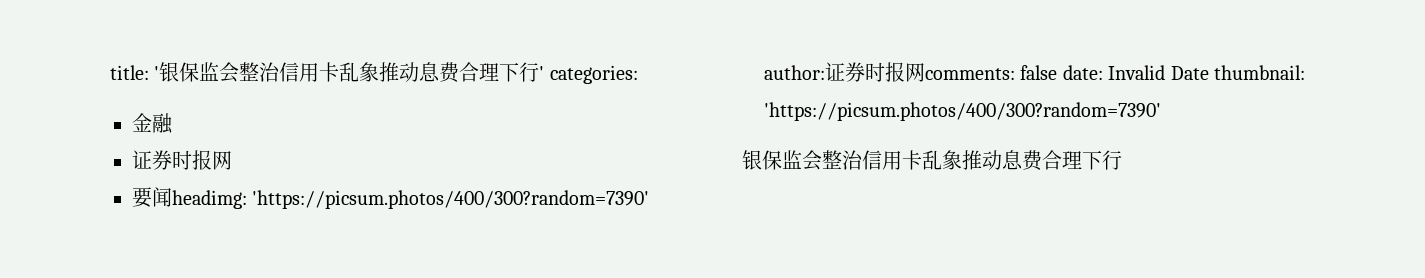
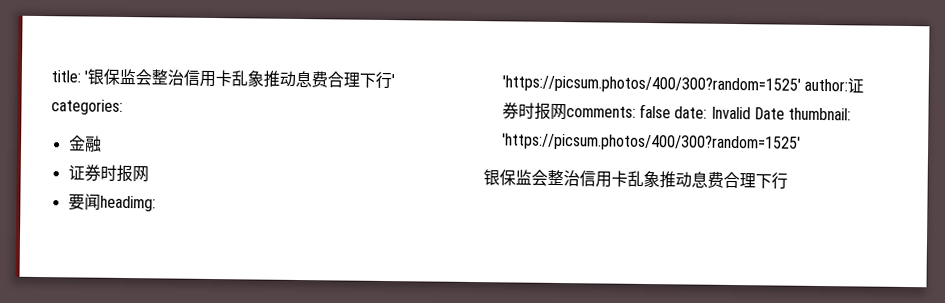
- 要闻headimg: 'https://picsum.photos/400/300?random=7390' author:证券时报网comments: false date: Invalid Date thumbnail: 'https://picsum.photos/400/300?random=7390'
+ 要闻headimg: 'https://picsum.photos/400/300?random=1525' author:证券时报网comments: false date: Invalid Date thumbnail: 'https://picsum.photos/400/300?random=1525'

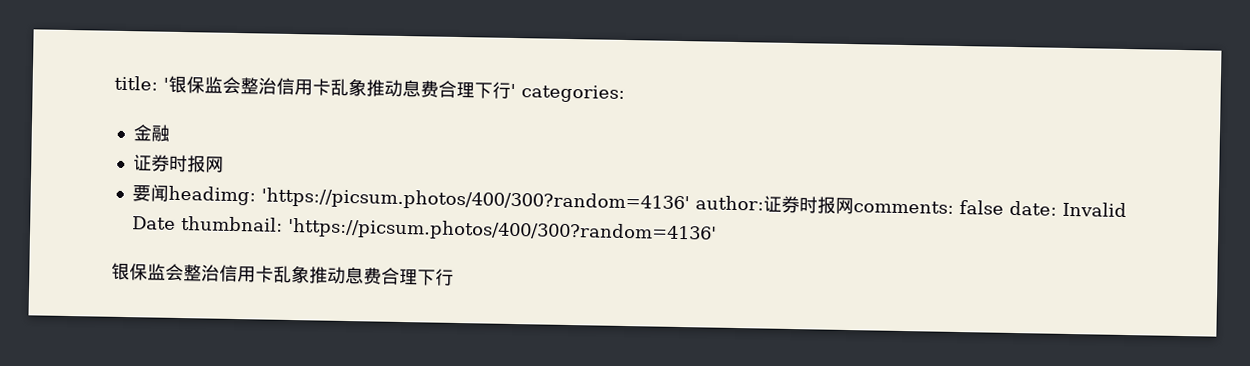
- 要闻headimg: 'https://picsum.photos/400/300?random=1525' author:证券时报网comments: false date: Invalid Date thumbnail: 'https://picsum.photos/400/300?random=1525'
+ 要闻headimg: 'https://picsum.photos/400/300?random=4136' author:证券时报网comments: false date: Invalid Date thumbnail: 'https://picsum.photos/400/300?random=4136'

